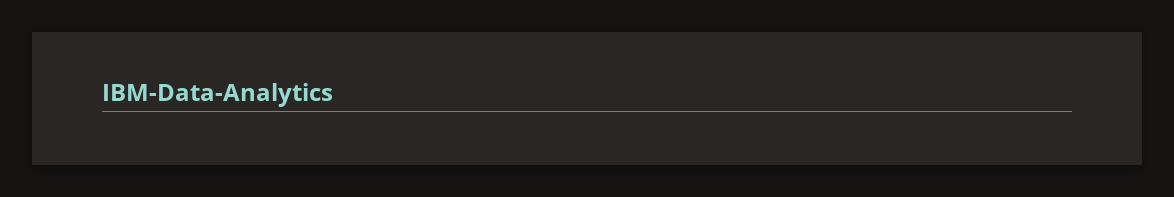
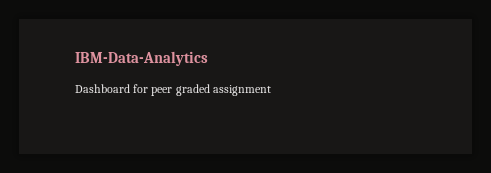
+ Dashboard for peer graded assignment

